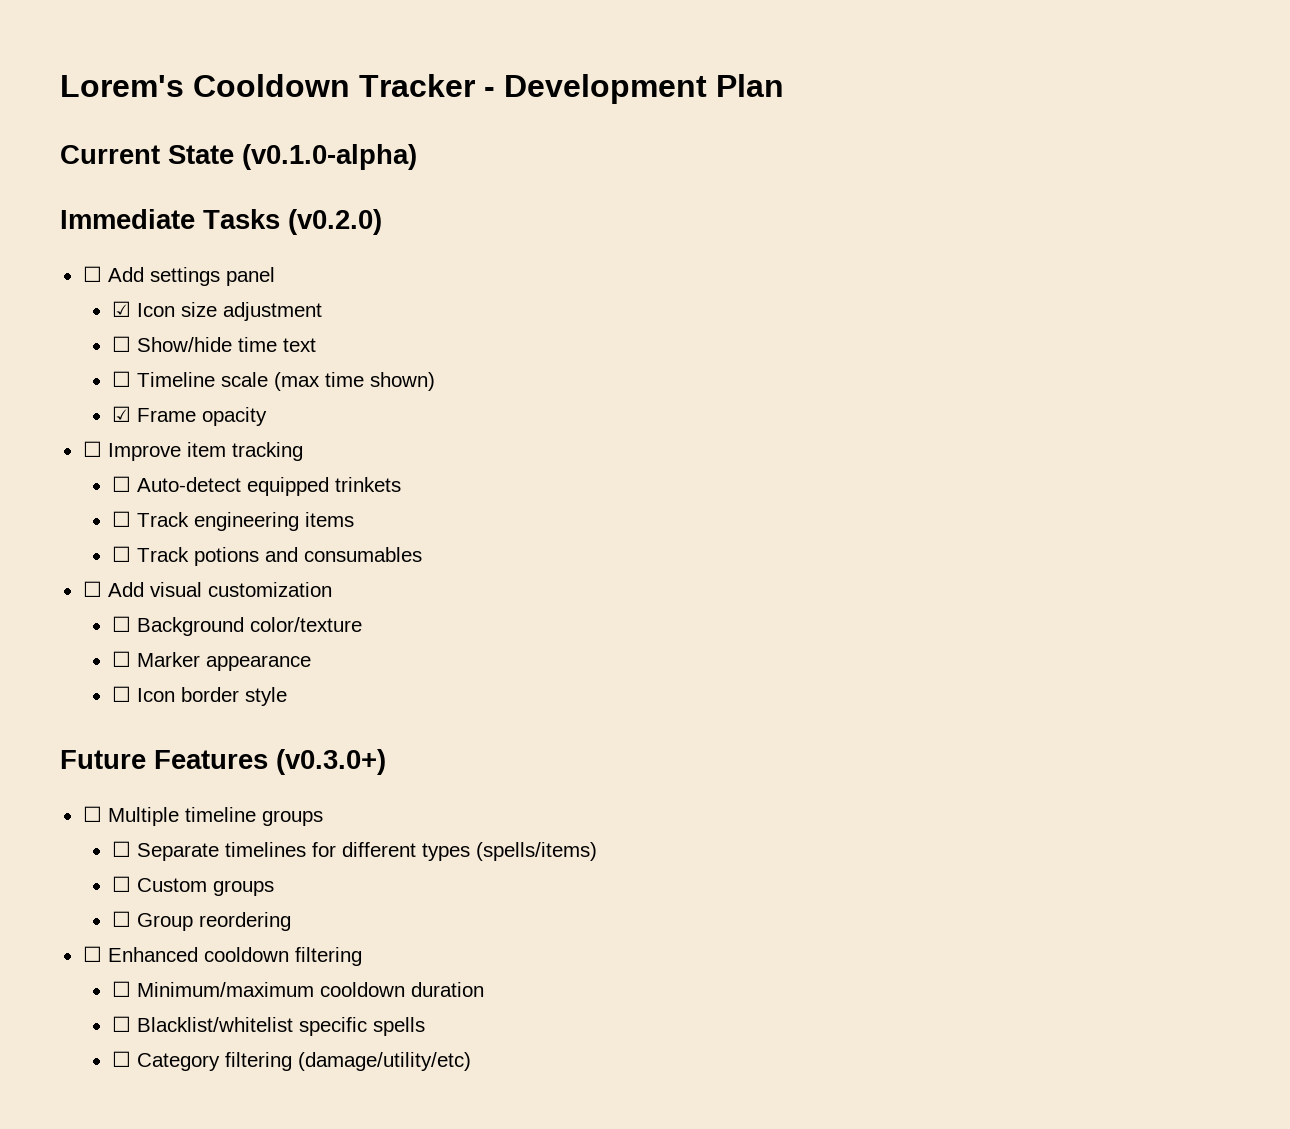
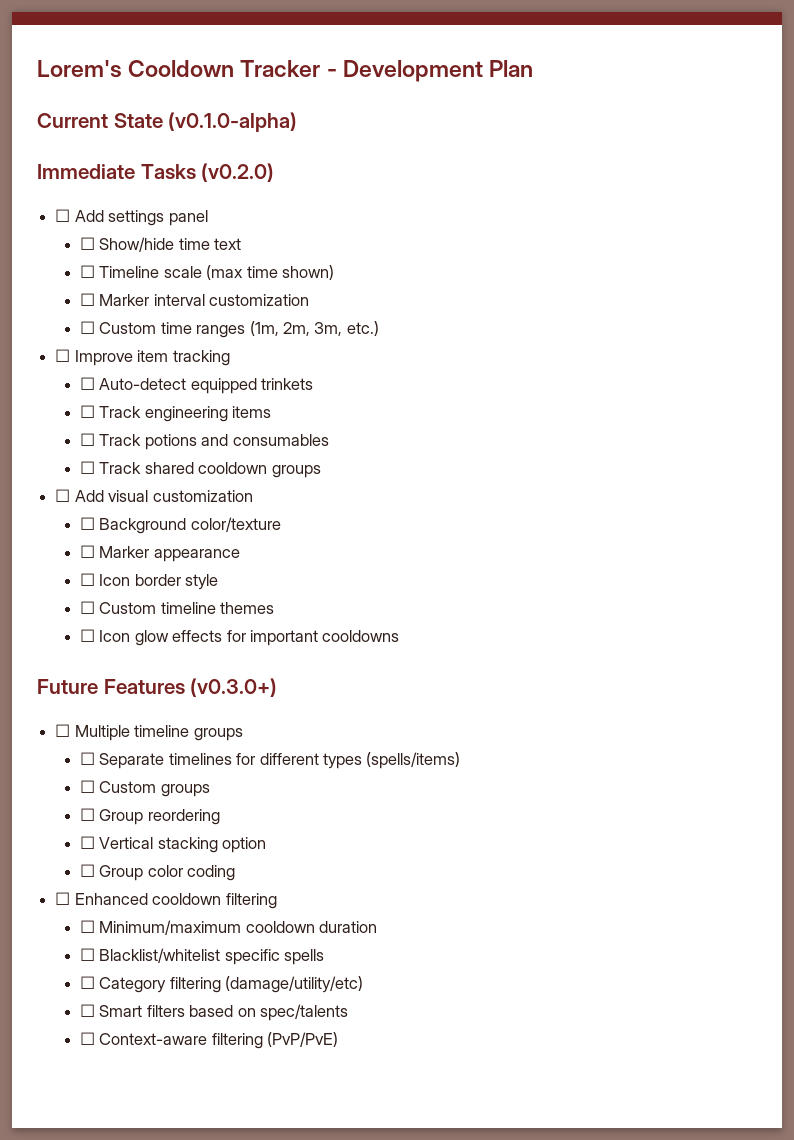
- ☑ Icon size adjustment
- ☑ Frame opacity
+ ☐ Marker interval customization
+ ☐ Custom time ranges (1m, 2m, 3m, etc.)
+ ☐ Track shared cooldown groups
+ ☐ Custom timeline themes
+ ☐ Icon glow effects for important cooldowns
+ ☐ Vertical stacking option
+ ☐ Group color coding
+ ☐ Smart filters based on spec/talents
+ ☐ Context-aware filtering (PvP/PvE)

